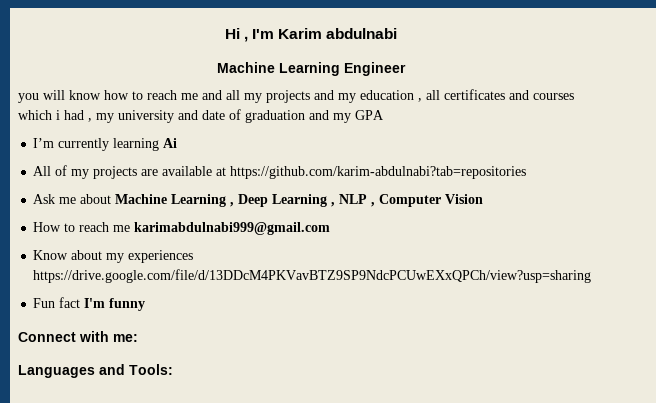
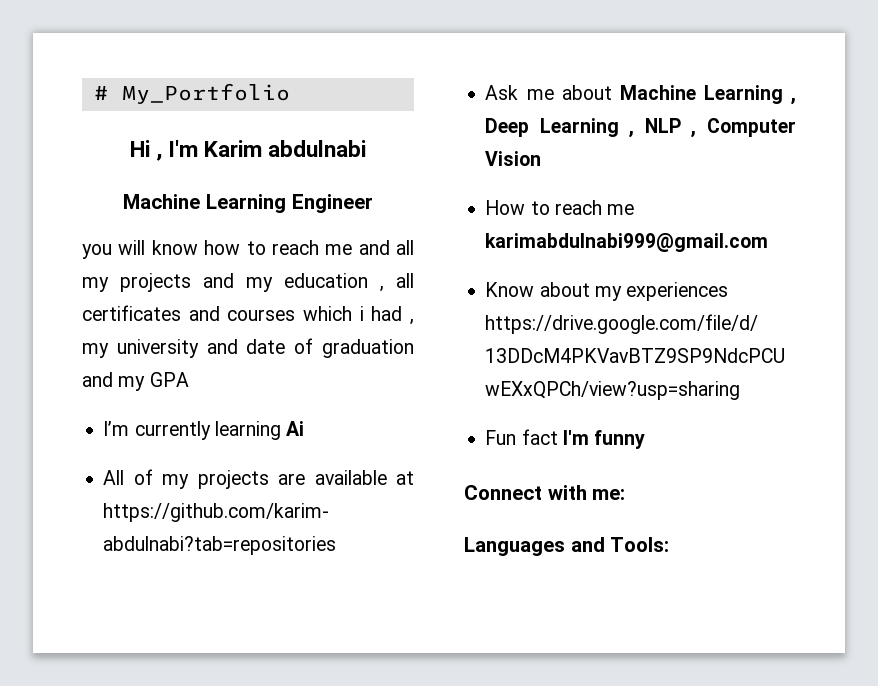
+ # My_Portfolio

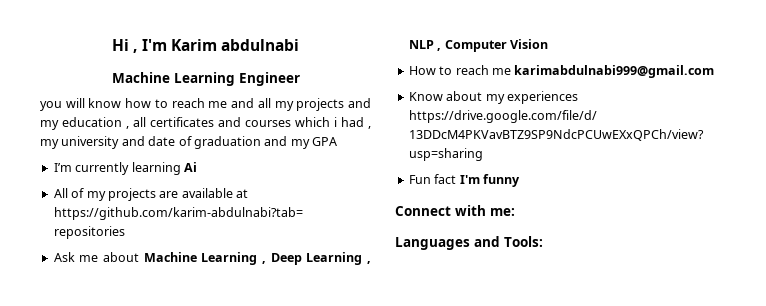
- # My_Portfolio

